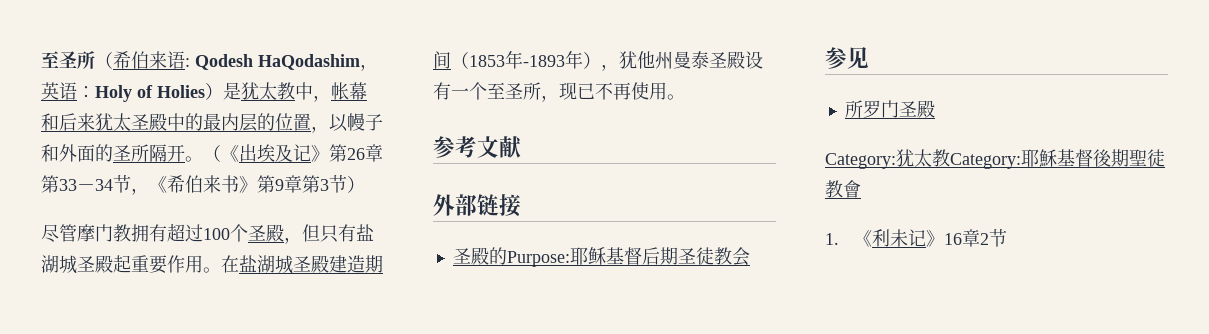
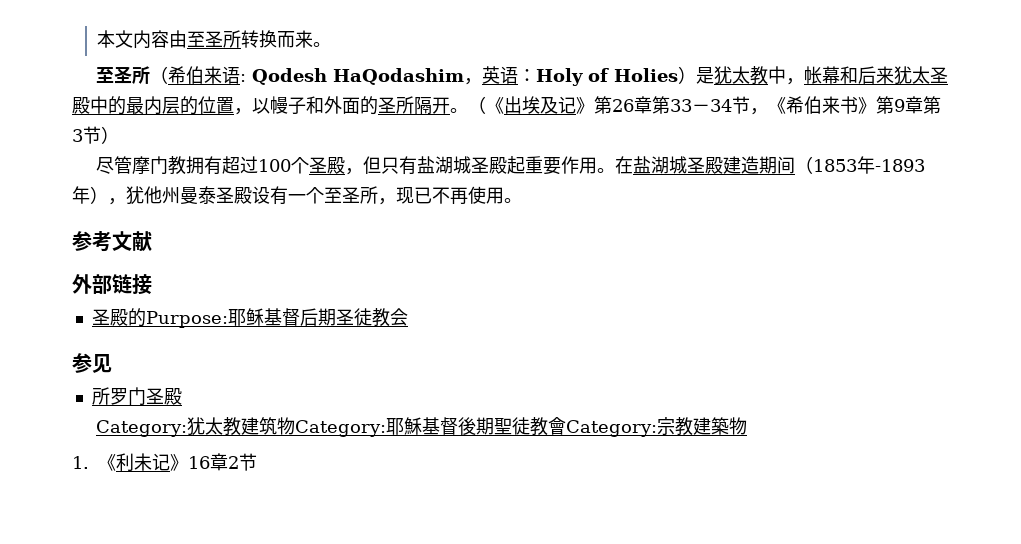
+ 本文内容由至圣所转换而来。
- Category:犹太教Category:耶穌基督後期聖徒教會
+ Category:犹太教建筑物Category:耶穌基督後期聖徒教會Category:宗教建築物

